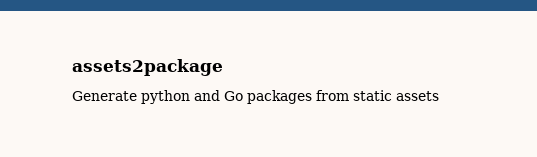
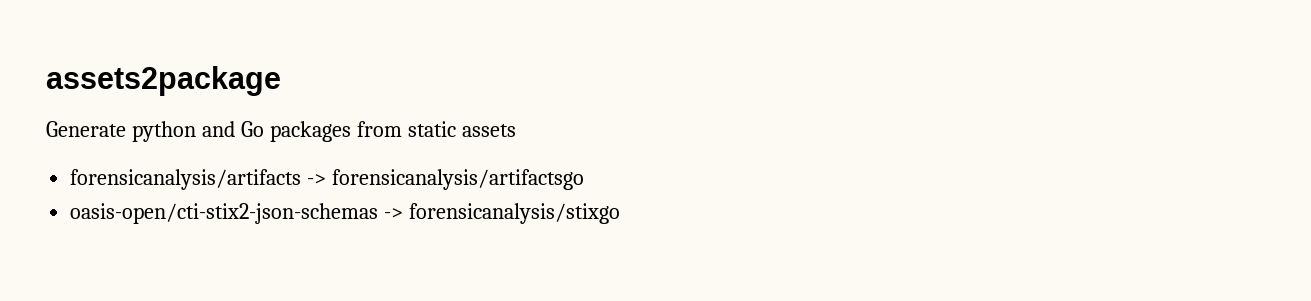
+ forensicanalysis/artifacts -> forensicanalysis/artifactsgo
+ oasis-open/cti-stix2-json-schemas -> forensicanalysis/stixgo

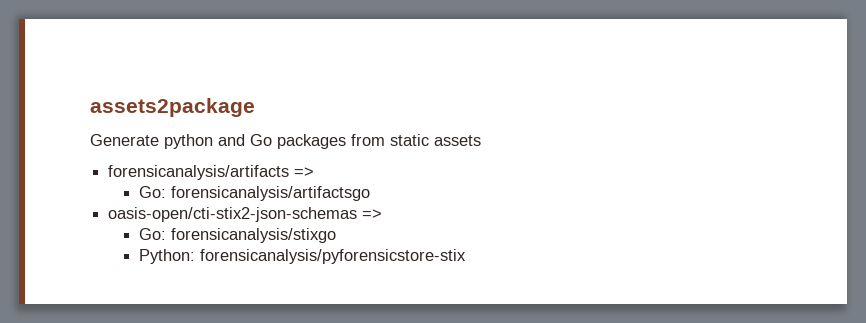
- forensicanalysis/artifacts -> forensicanalysis/artifactsgo
+ forensicanalysis/artifacts =>
+ Go: forensicanalysis/artifactsgo
- oasis-open/cti-stix2-json-schemas -> forensicanalysis/stixgo
+ oasis-open/cti-stix2-json-schemas =>
+ Go: forensicanalysis/stixgo
+ Python: forensicanalysis/pyforensicstore-stix

